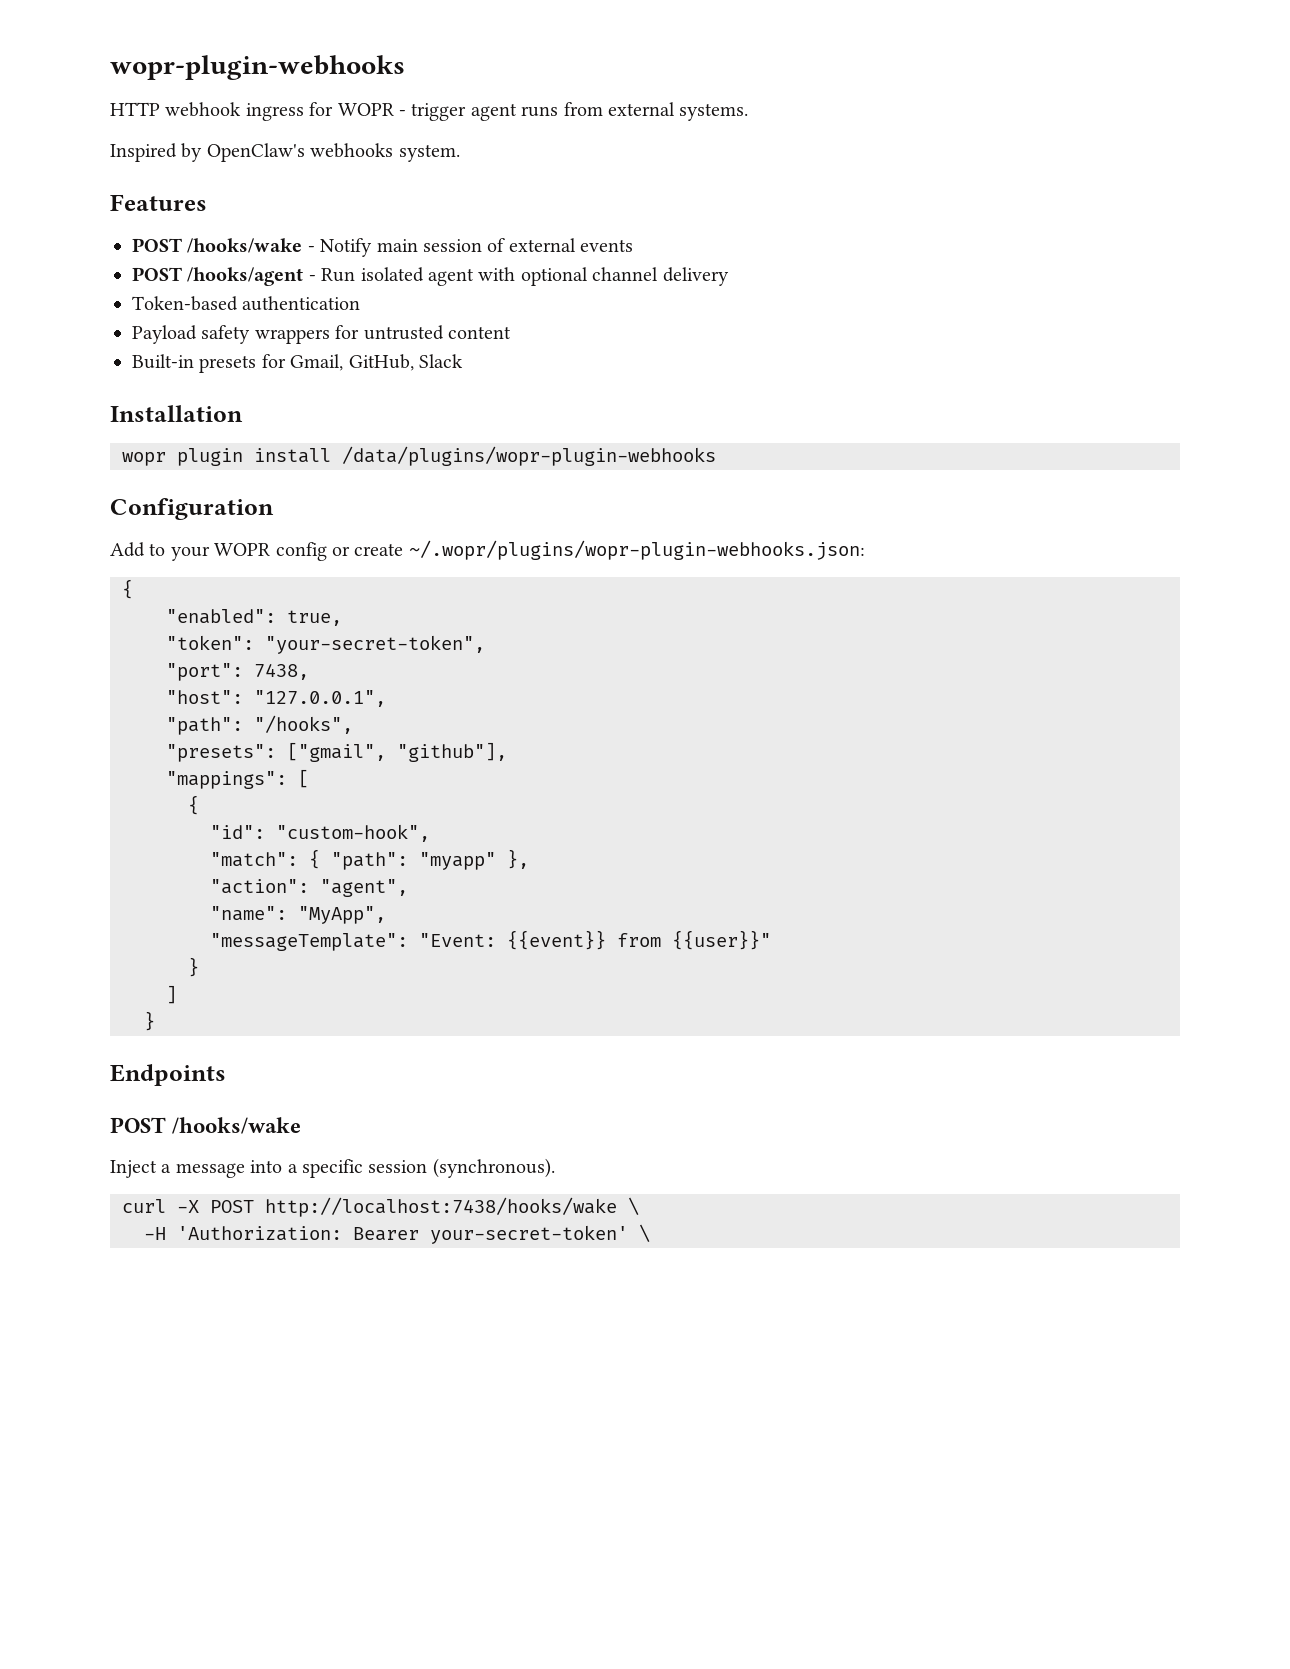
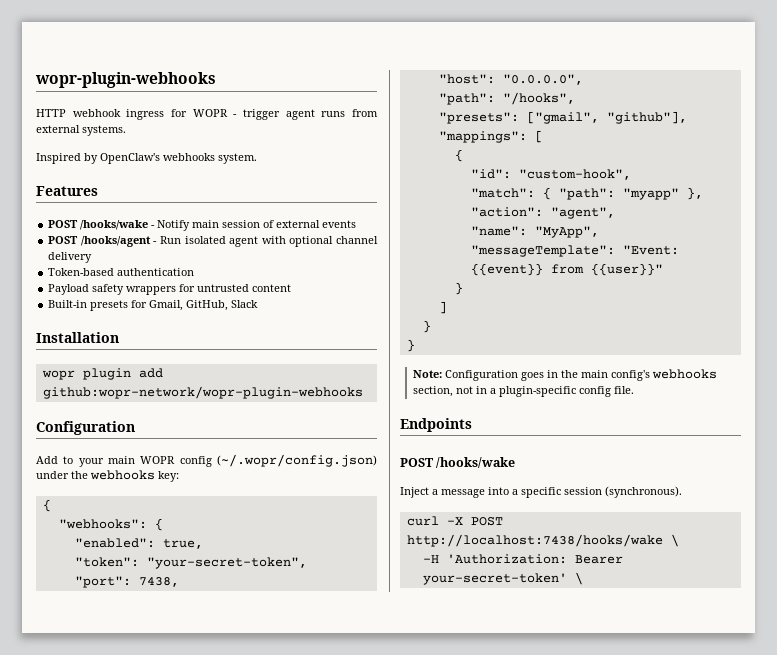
- wopr plugin install /data/plugins/wopr-plugin-webhooks
+ wopr plugin add github:wopr-network/wopr-plugin-webhooks
- Add to your WOPR config or create ~/.wopr/plugins/wopr-plugin-webhooks.json:
+ Add to your main WOPR config (~/.wopr/config.json) under the webhooks key:
  {
+ "webhooks": {
- "host": "127.0.0.1",
+ "host": "0.0.0.0",
  ]
  }
+ }
+ Note: Configuration goes in the main config's webhooks section, not in a plugin-specific config file.

